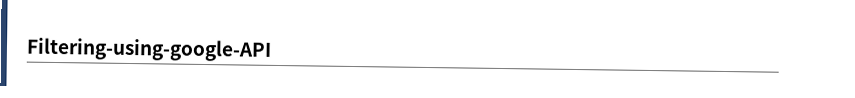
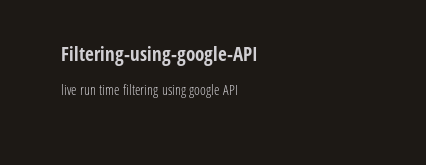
+ live run time filtering using google API

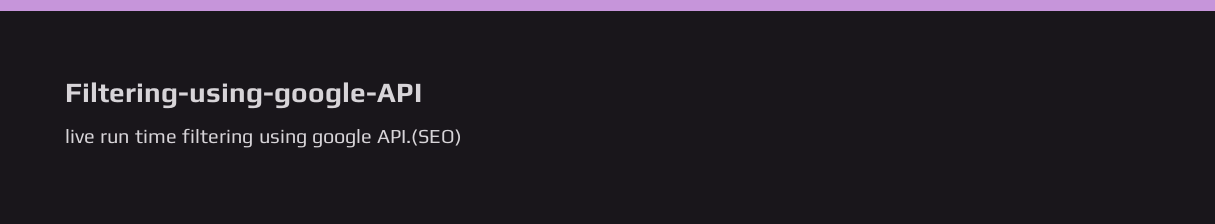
- live run time filtering using google API
+ live run time filtering using google API.(SEO)

